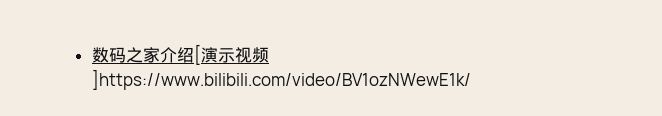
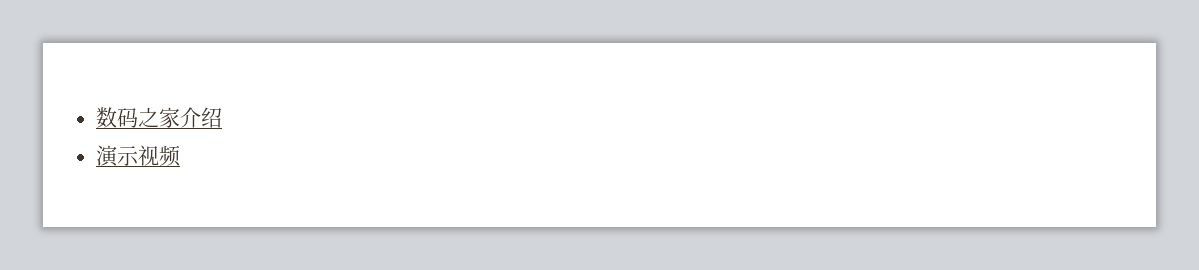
- 数码之家介绍[演示视频]https://www.bilibili.com/video/BV1ozNWewE1k/
+ 数码之家介绍
+ 演示视频

